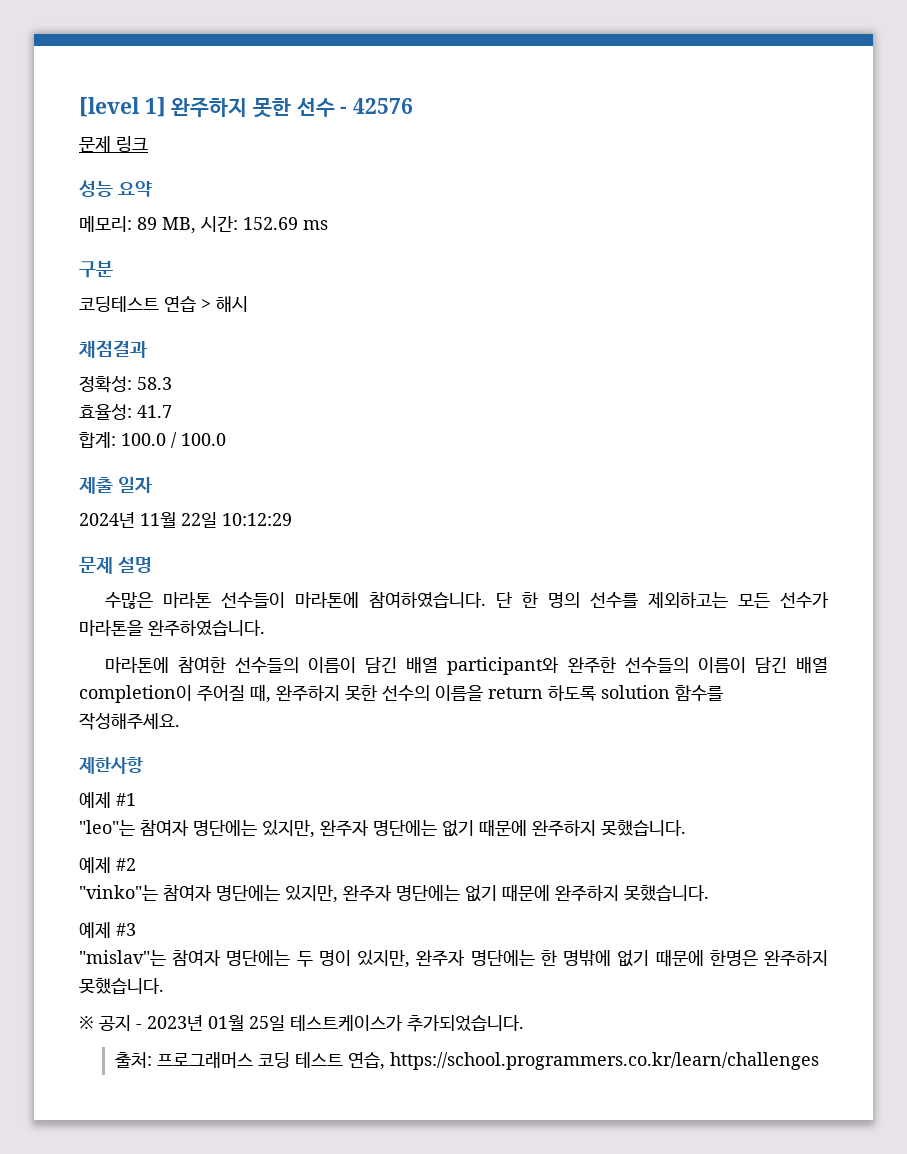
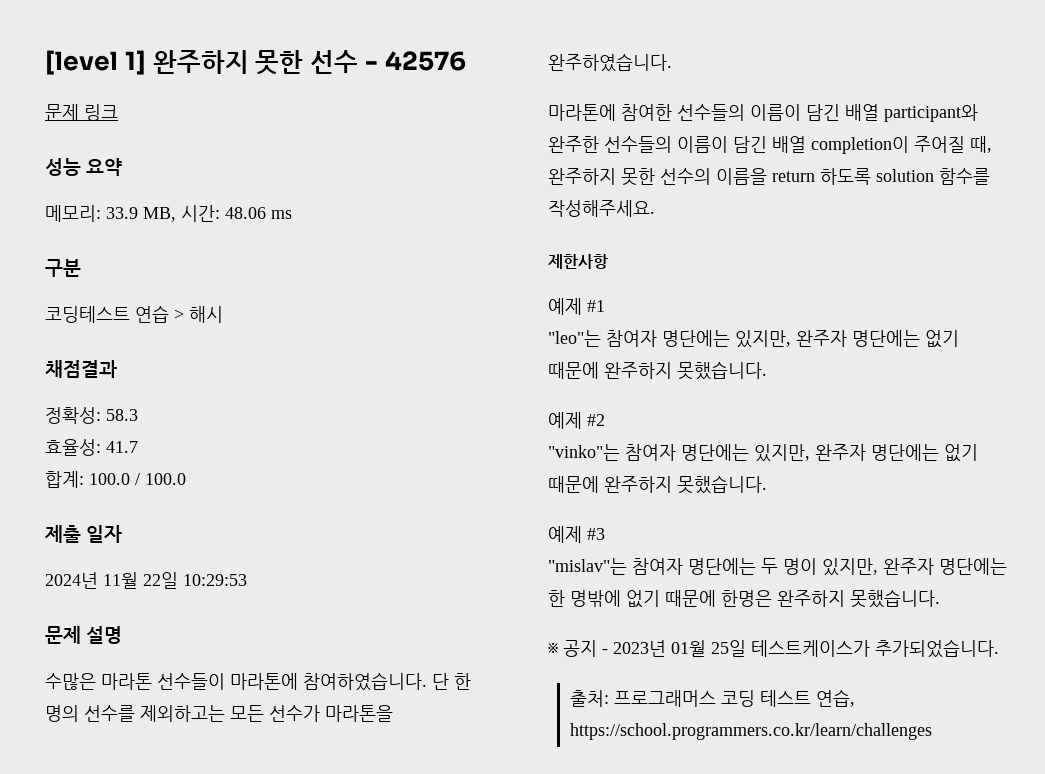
- 메모리: 89 MB, 시간: 152.69 ms
+ 메모리: 33.9 MB, 시간: 48.06 ms
- 2024년 11월 22일 10:12:29
+ 2024년 11월 22일 10:29:53

